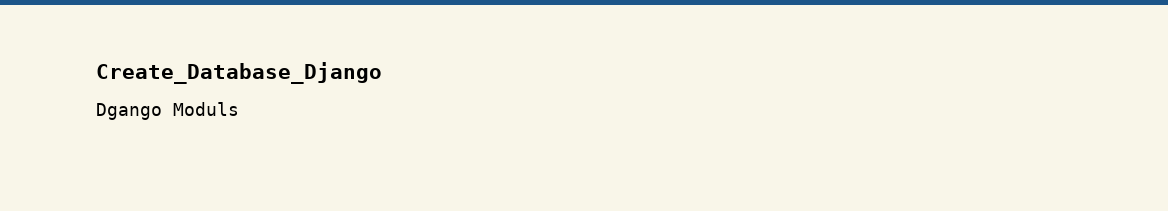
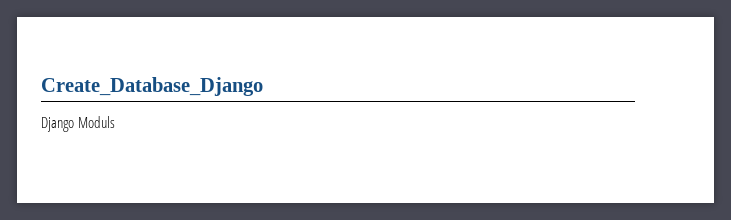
- Dgango Moduls
+ Django Moduls

